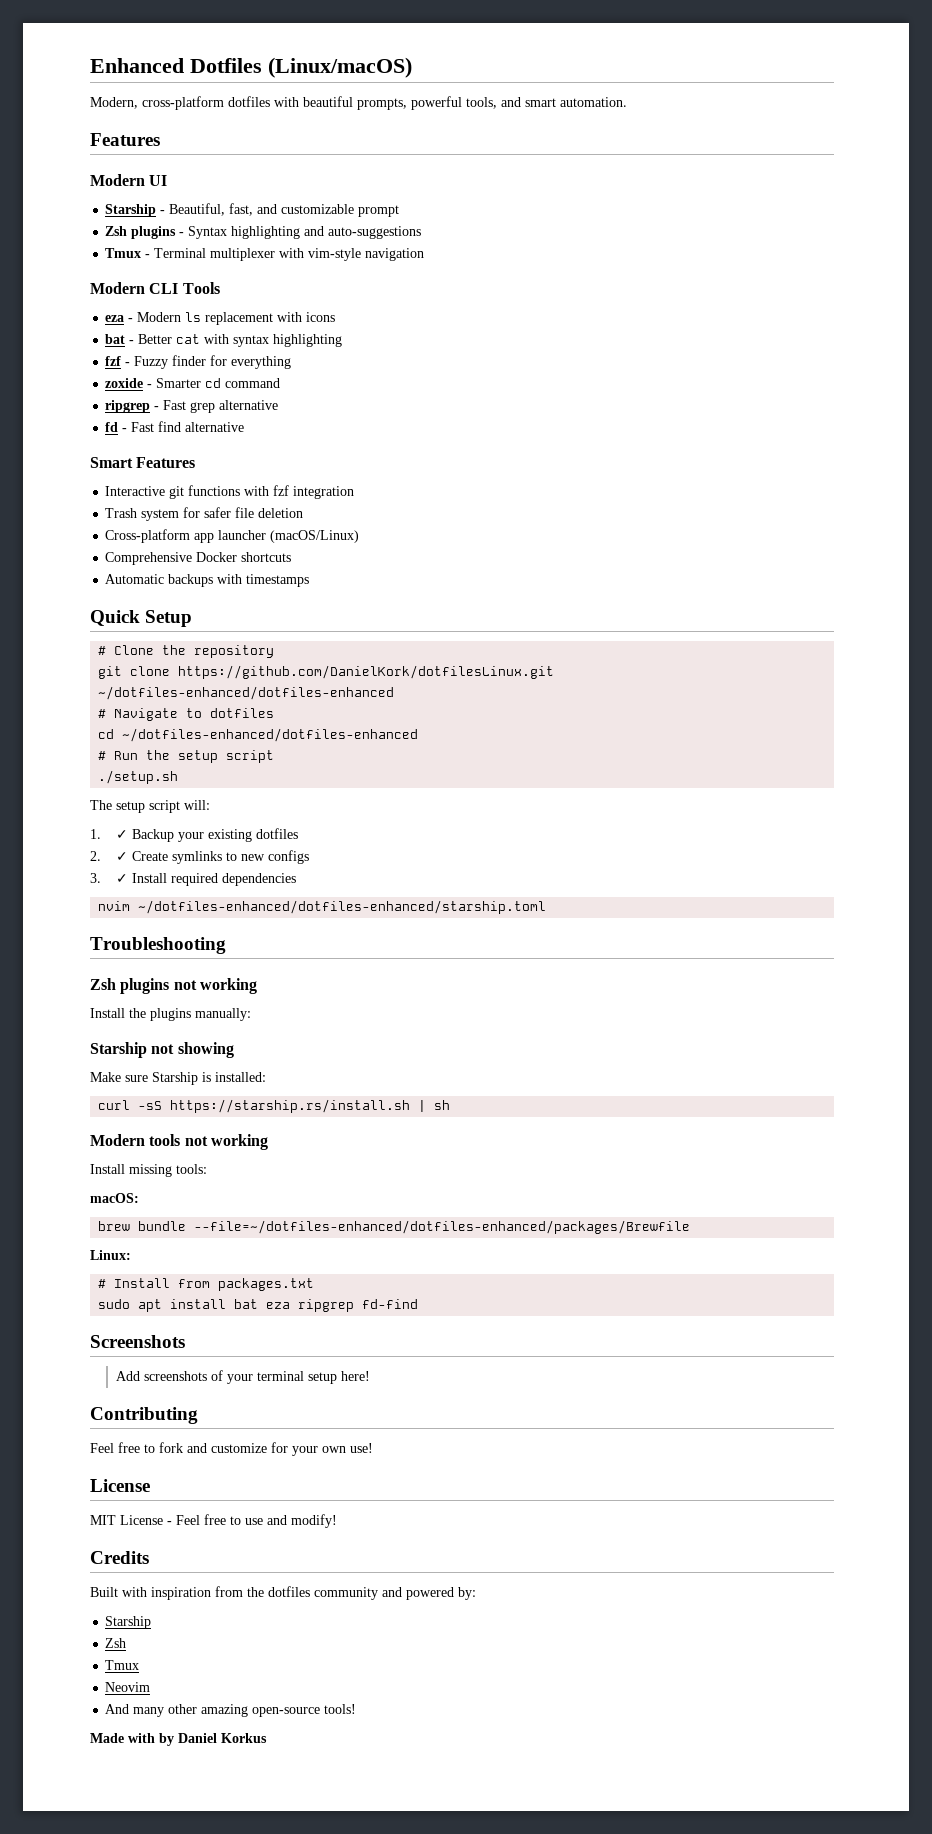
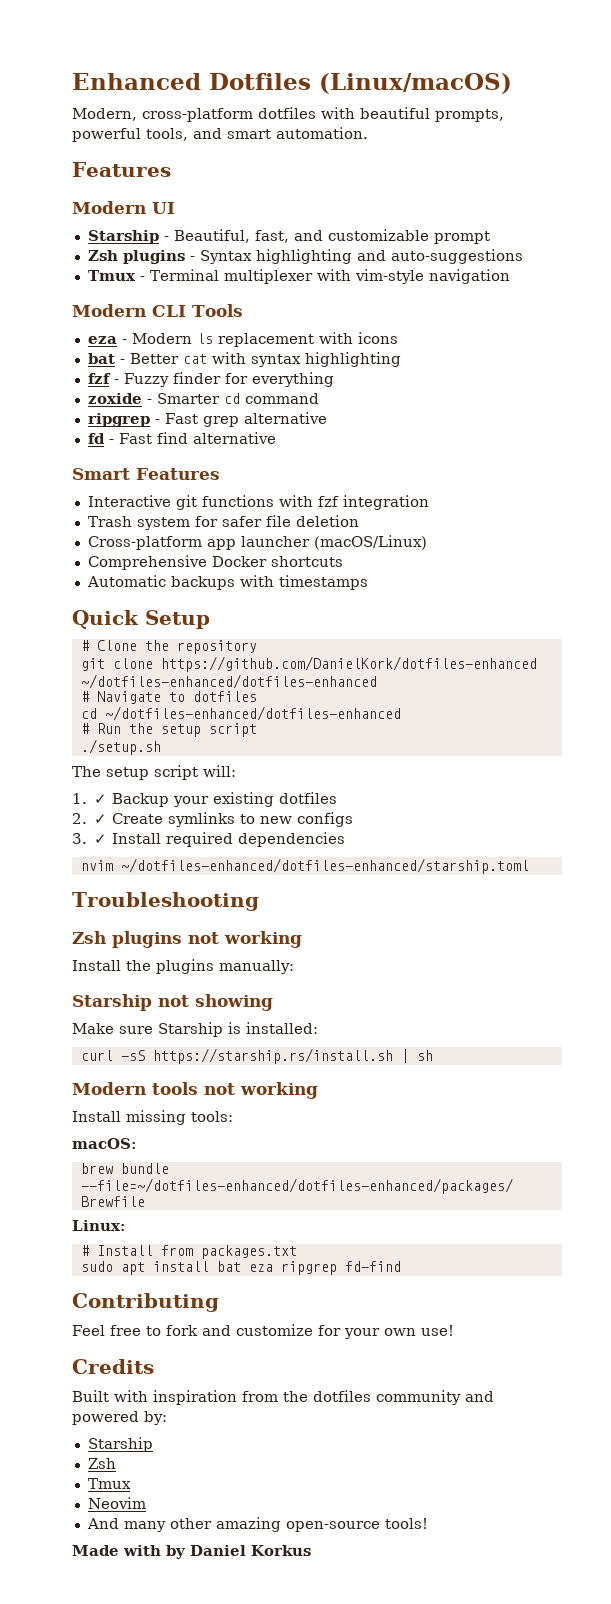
- git clone https://github.com/DanielKork/dotfilesLinux.git ~/dotfiles-enhanced/dotfiles-enhanced
+ git clone https://github.com/DanielKork/dotfiles-enhanced ~/dotfiles-enhanced/dotfiles-enhanced
- Screenshots
- Add screenshots of your terminal setup here!
  Feel free to fork and customize for your own use!
- License
- MIT License - Feel free to use and modify!

